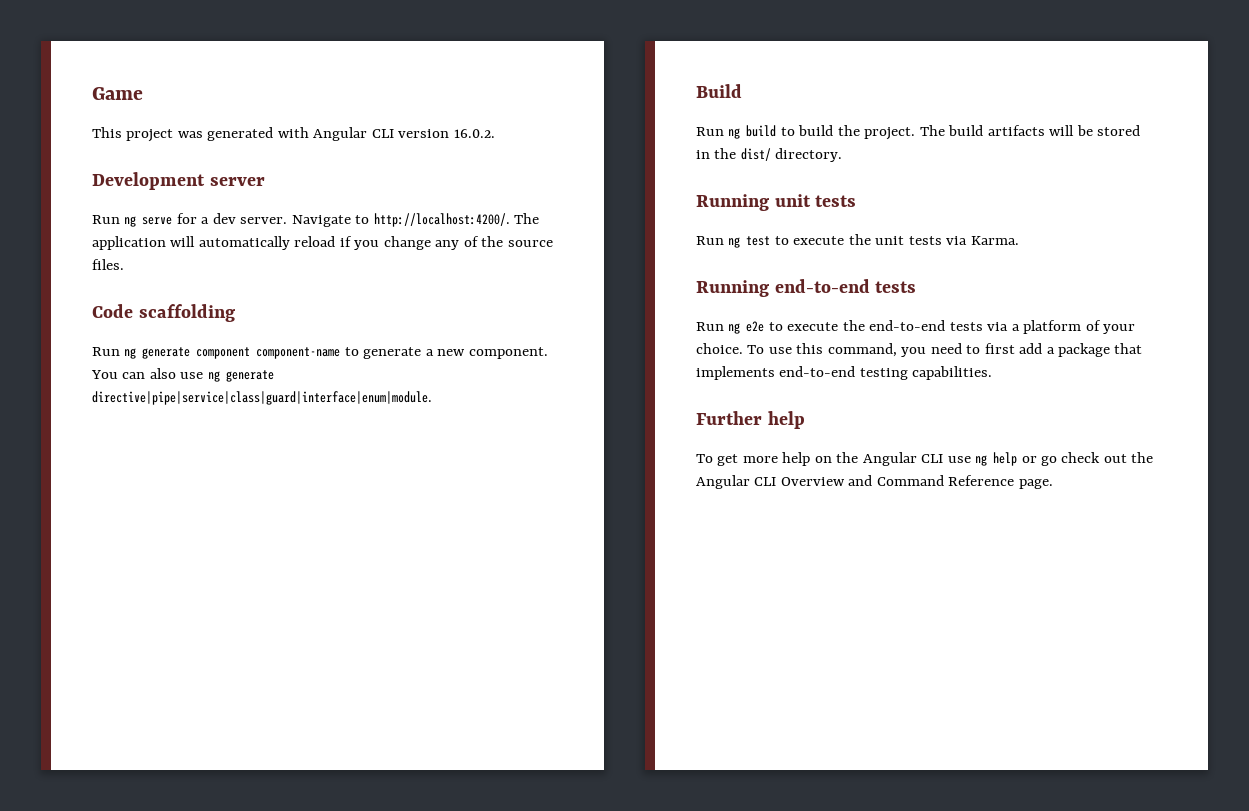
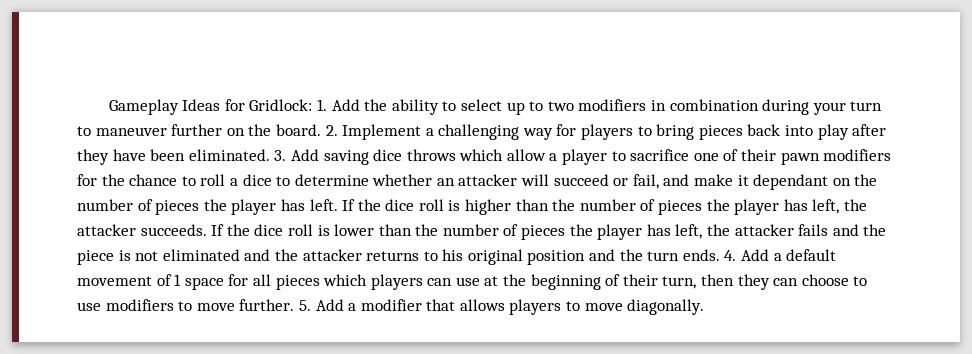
- Game
- This project was generated with Angular CLI version 16.0.2.
- Development server
- Run ng serve for a dev server. Navigate to http://localhost:4200/. The application will automatically reload if you change any of the source files.
- Code scaffolding
- Run ng generate component component-name to generate a new component. You can also use ng generate directive|pipe|service|class|guard|interface|enum|module.
- Build
- Run ng build to build the project. The build artifacts will be stored in the dist/ directory.
- Running unit tests
- Run ng test to execute the unit tests via Karma.
- Running end-to-end tests
- Run ng e2e to execute the end-to-end tests via a platform of your choice. To use this command, you need to first add a package that implements end-to-end testing capabilities.
- Further help
- To get more help on the Angular CLI use ng help or go check out the Angular CLI Overview and Command Reference page.
+ Gameplay Ideas for Gridlock: 1. Add the ability to select up to two modifiers in combination during your turn to maneuver further on the board. 2. Implement a challenging way for players to bring pieces back into play after they have been eliminated. 3. Add saving dice throws which allow a player to sacrifice one of their pawn modifiers for the chance to roll a dice to determine whether an attacker will succeed or fail, and make it dependant on the number of pieces the player has left. If the dice roll is higher than the number of pieces the player has left, the attacker succeeds. If the dice roll is lower than the number of pieces the player has left, the attacker fails and the piece is not eliminated and the attacker returns to his original position and the turn ends. 4. Add a default movement of 1 space for all pieces which players can use at the beginning of their turn, then they can choose to use modifiers to move further. 5. Add a modifier that allows players to move diagonally.

